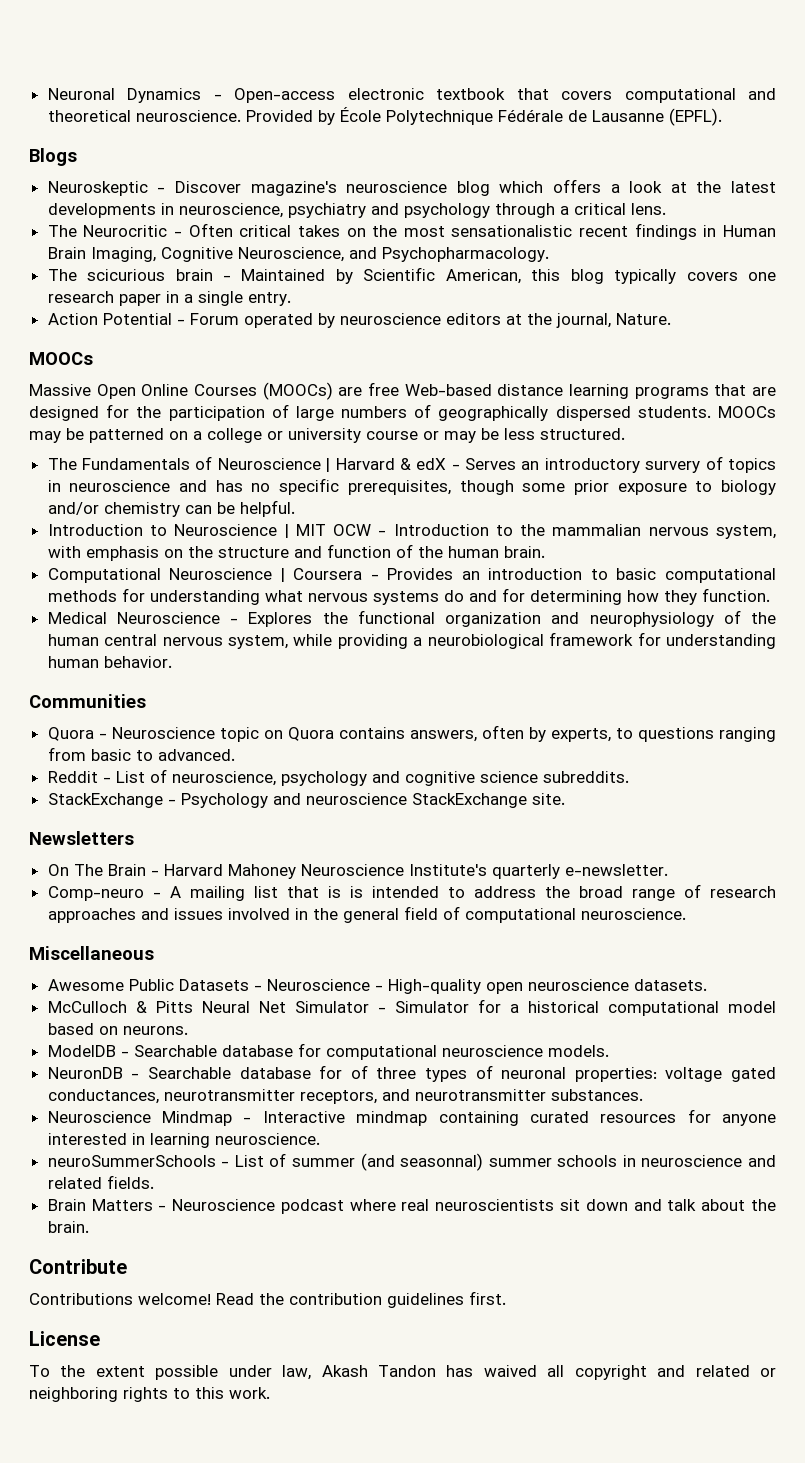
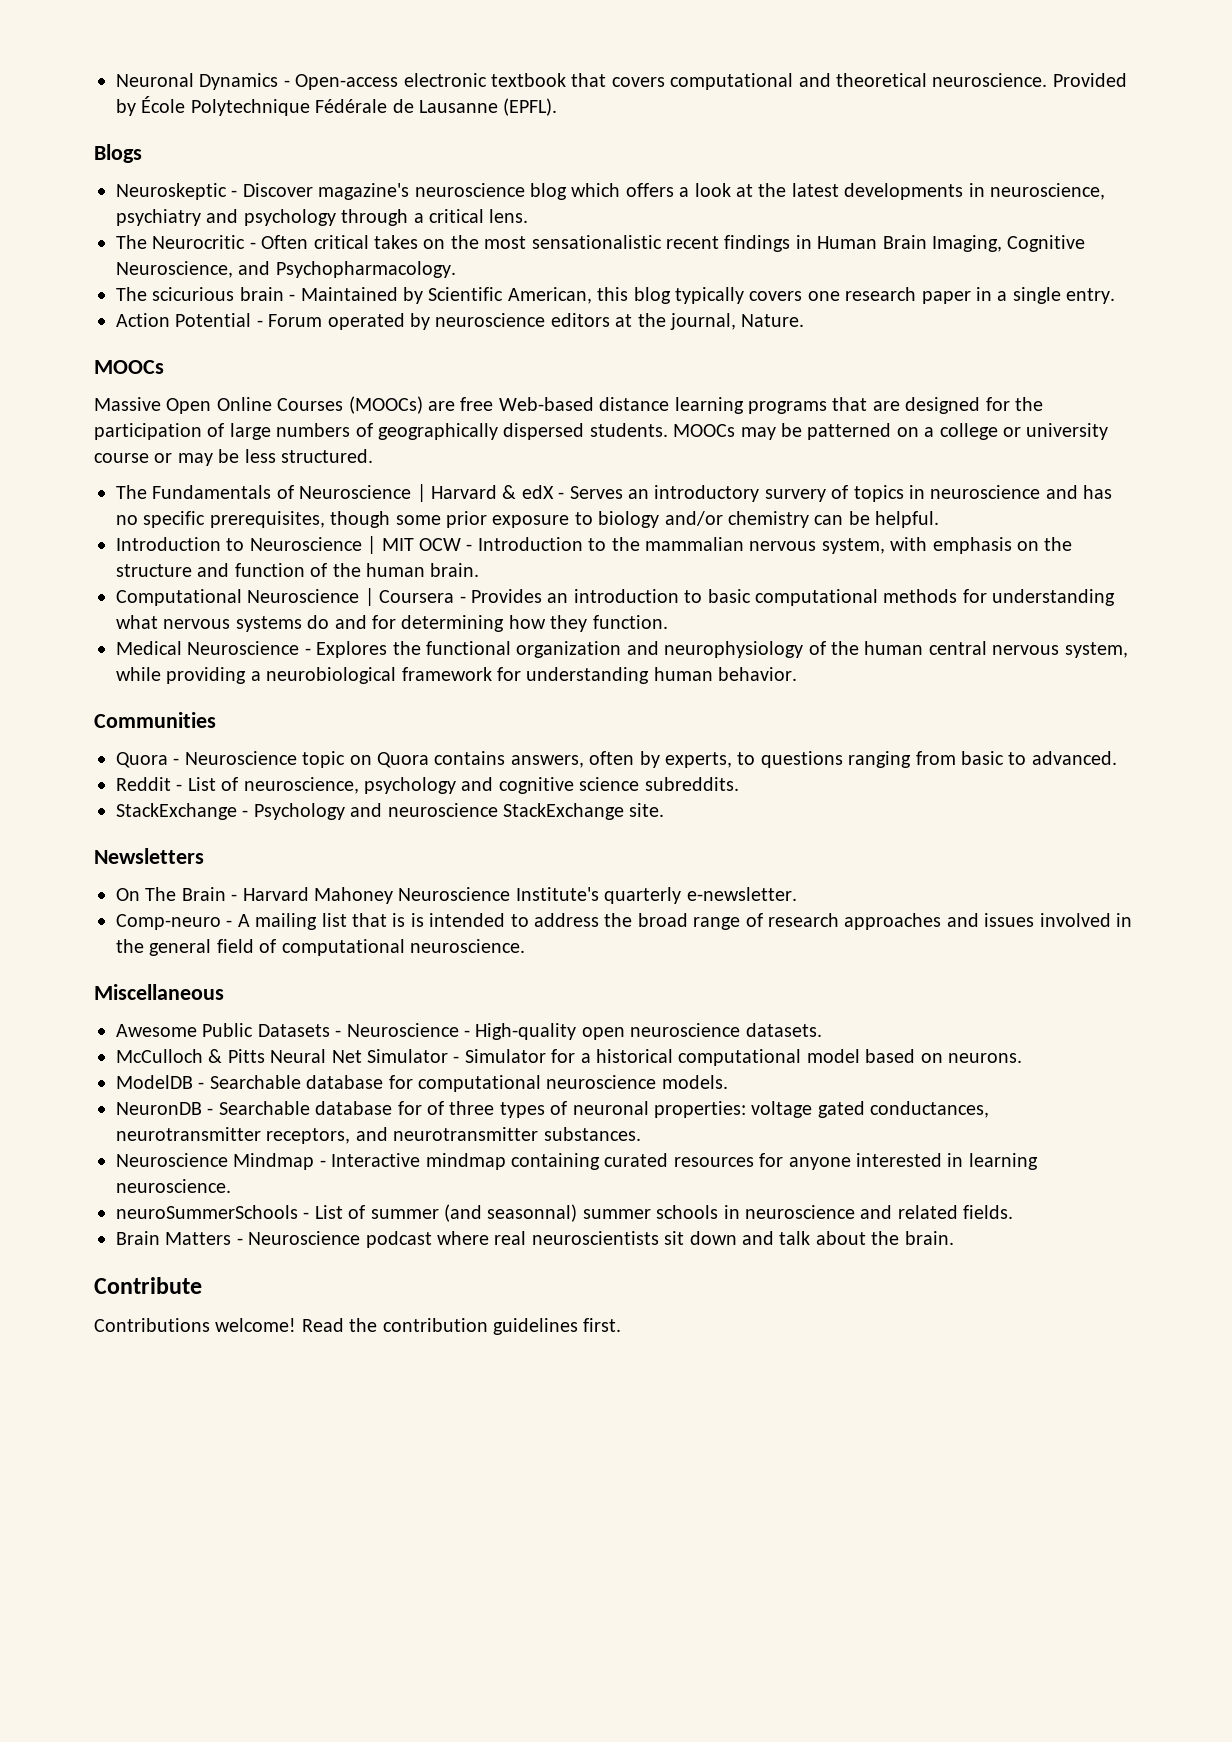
- License
- To the extent possible under law, Akash Tandon has waived all copyright and related or neighboring rights to this work.

